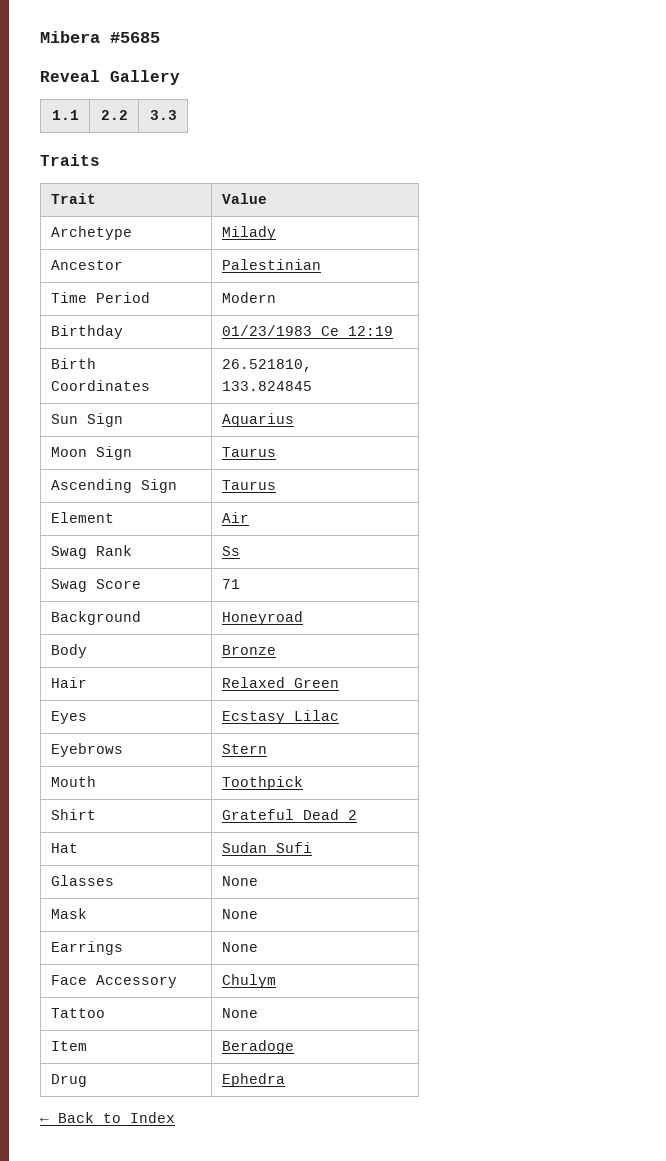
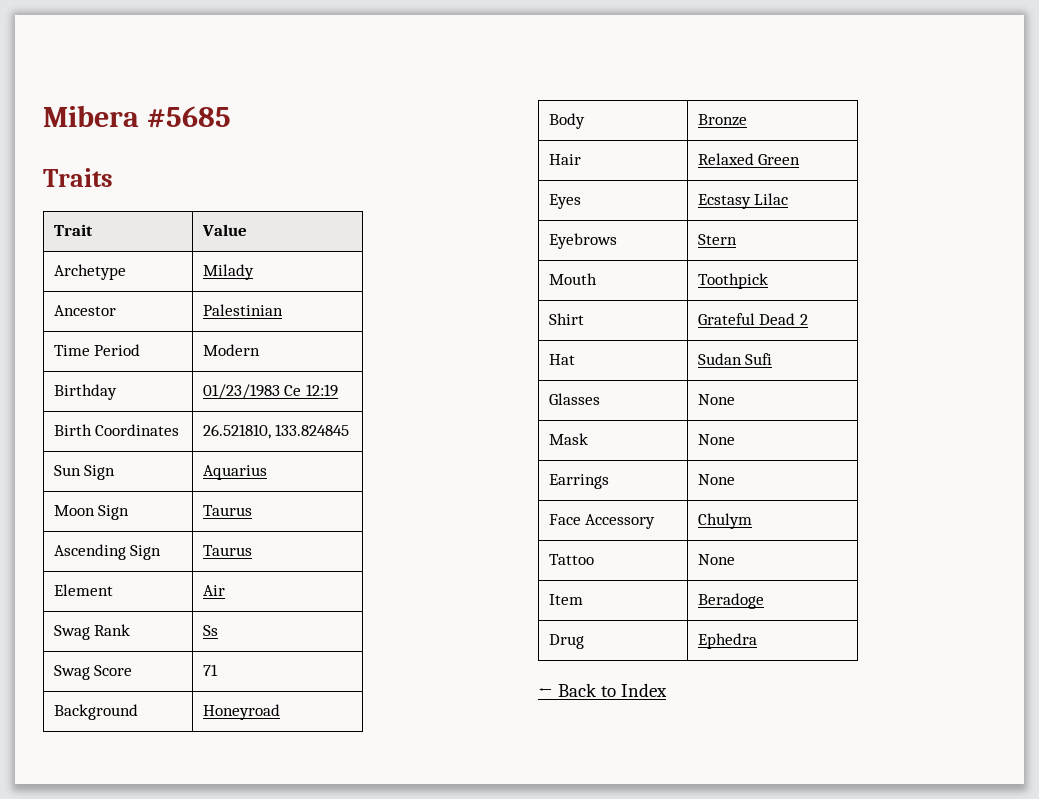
- Reveal Gallery
- 1.1 | 2.2 | 3.3

